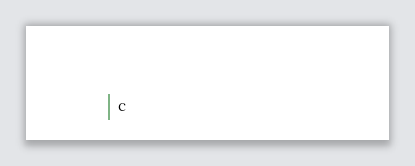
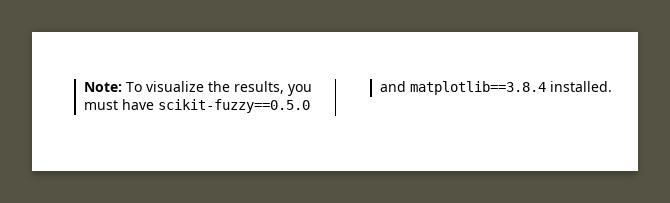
- c
+ Note: To visualize the results, you must have scikit-fuzzy==0.5.0 and matplotlib==3.8.4 installed.

